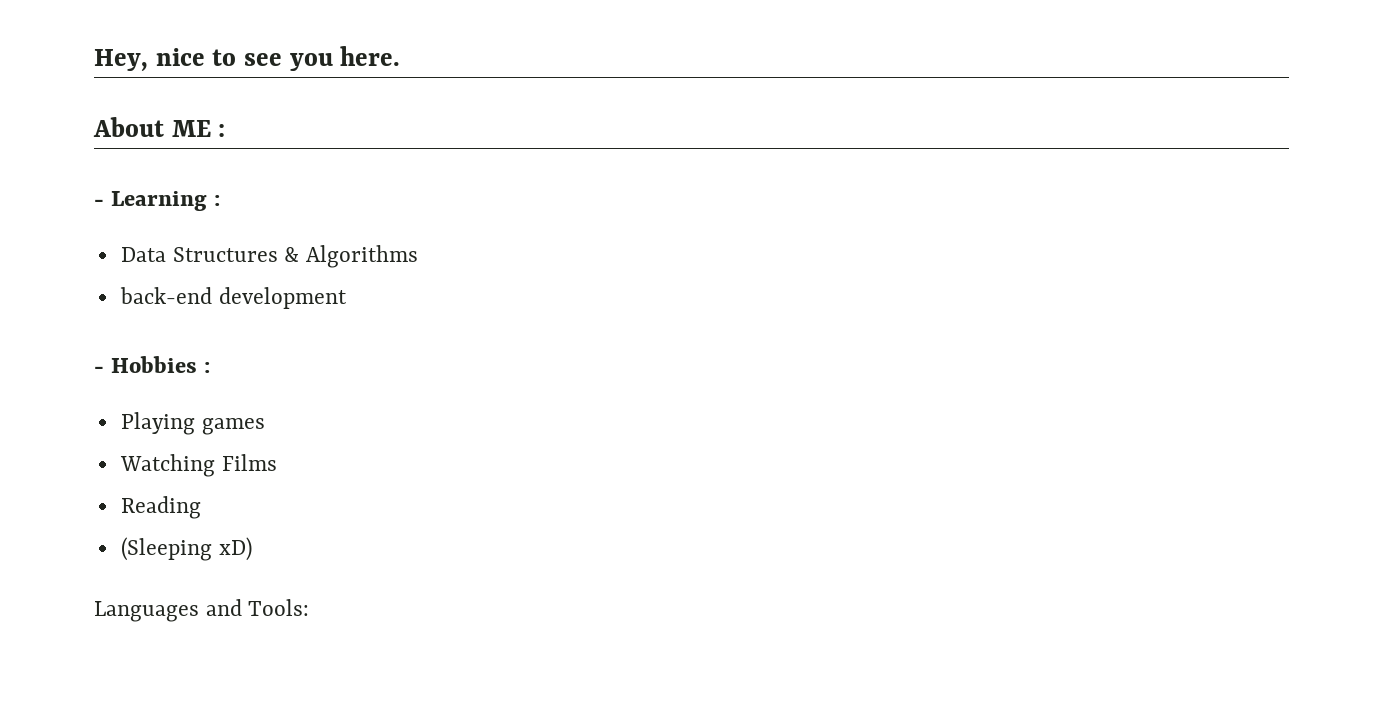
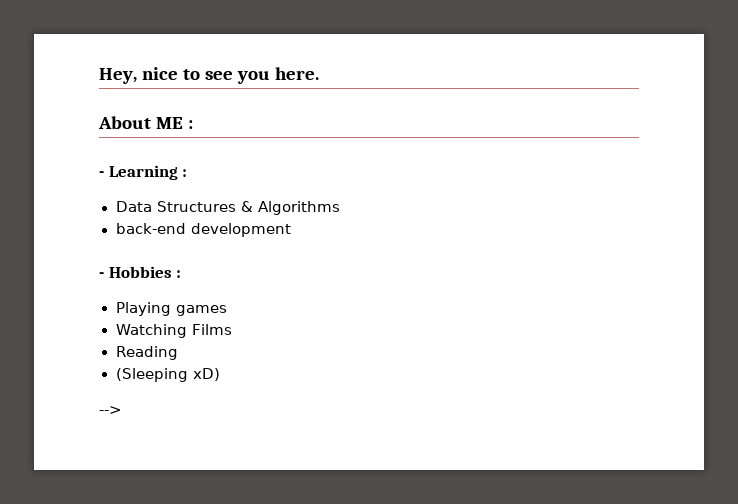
- Languages and Tools:
+ -->

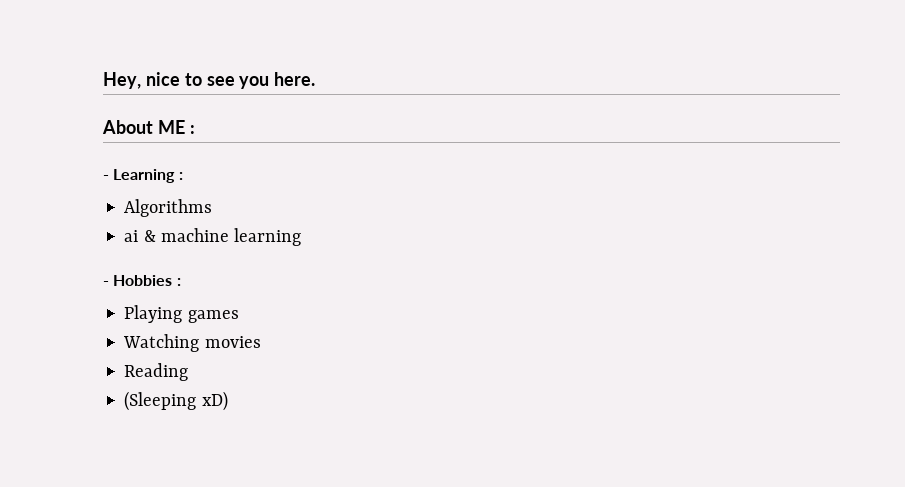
- Data Structures & Algorithms
- back-end development
+ Algorithms
+ ai & machine learning
- Watching Films
+ Watching movies
- -->

